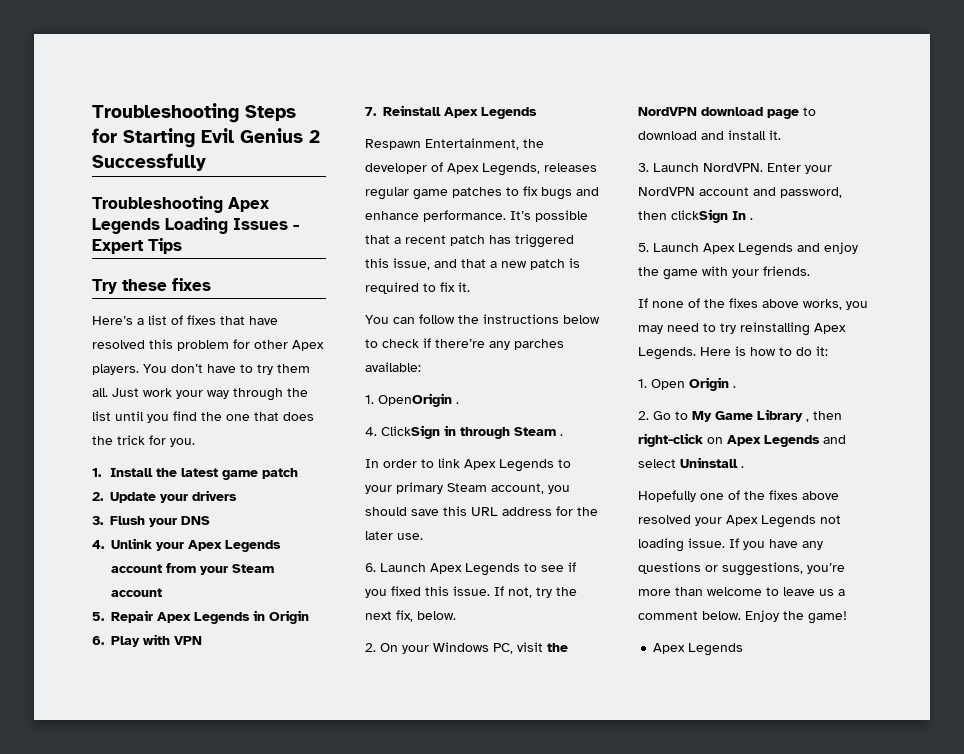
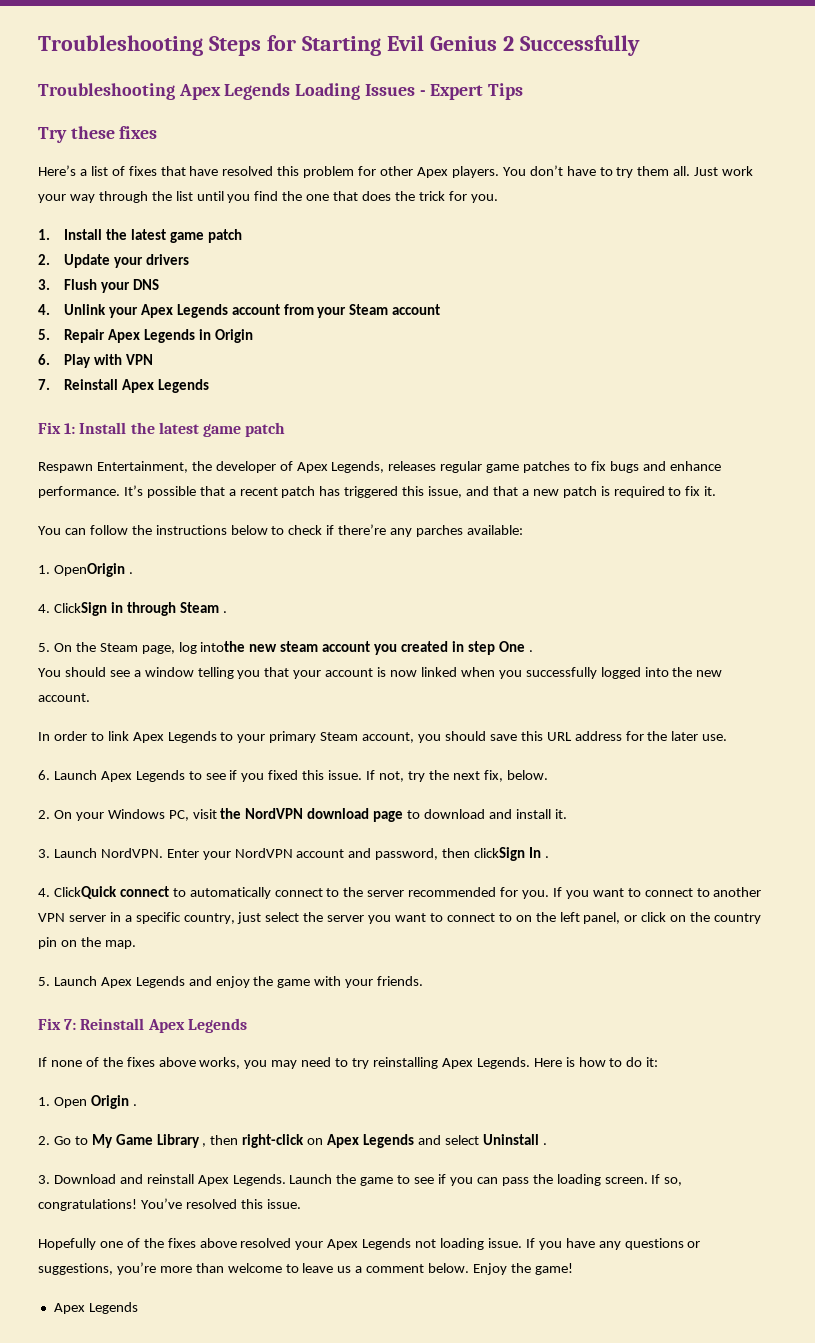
+ Fix 1: Install the latest game patch
+ 5. On the Steam page, log intothe new steam account you created in step One .
+ You should see a window telling you that your account is now linked when you successfully logged into the new account.
+ 4. ClickQuick connect to automatically connect to the server recommended for you. If you want to connect to another VPN server in a specific country, just select the server you want to connect to on the left panel, or click on the country pin on the map.
+ Fix 7: Reinstall Apex Legends
+ 3. Download and reinstall Apex Legends. Launch the game to see if you can pass the loading screen. If so, congratulations! You’ve resolved this issue.

